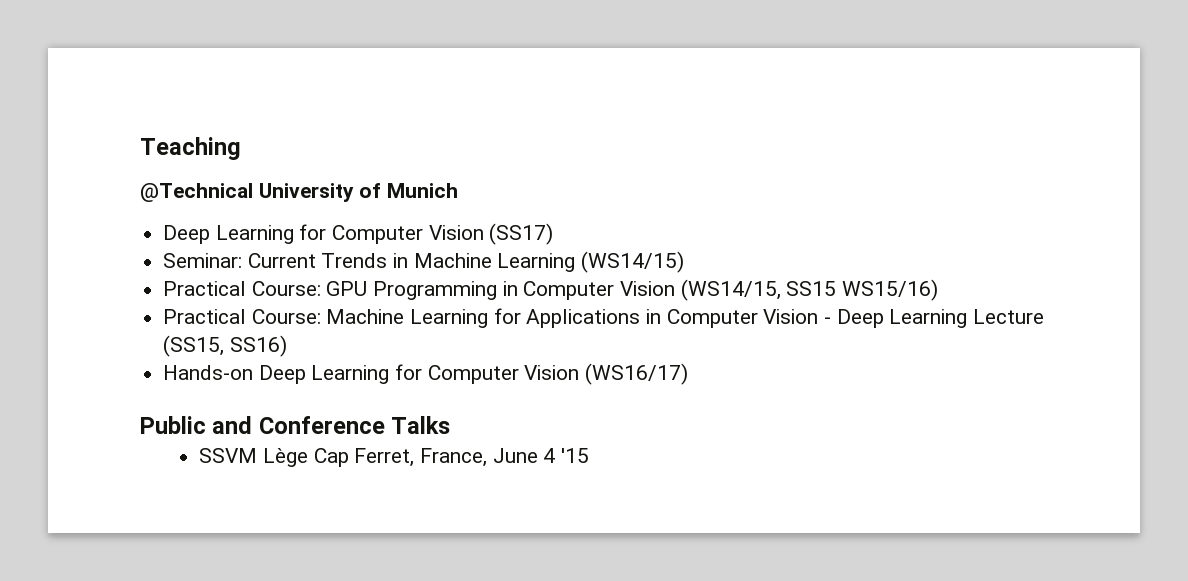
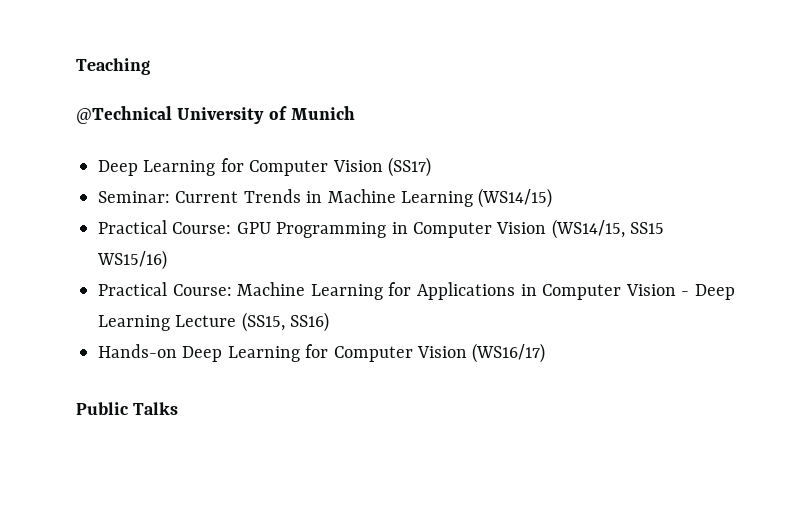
- Public and Conference Talks
+ Public Talks
- SSVM Lège Cap Ferret, France, June 4 '15

